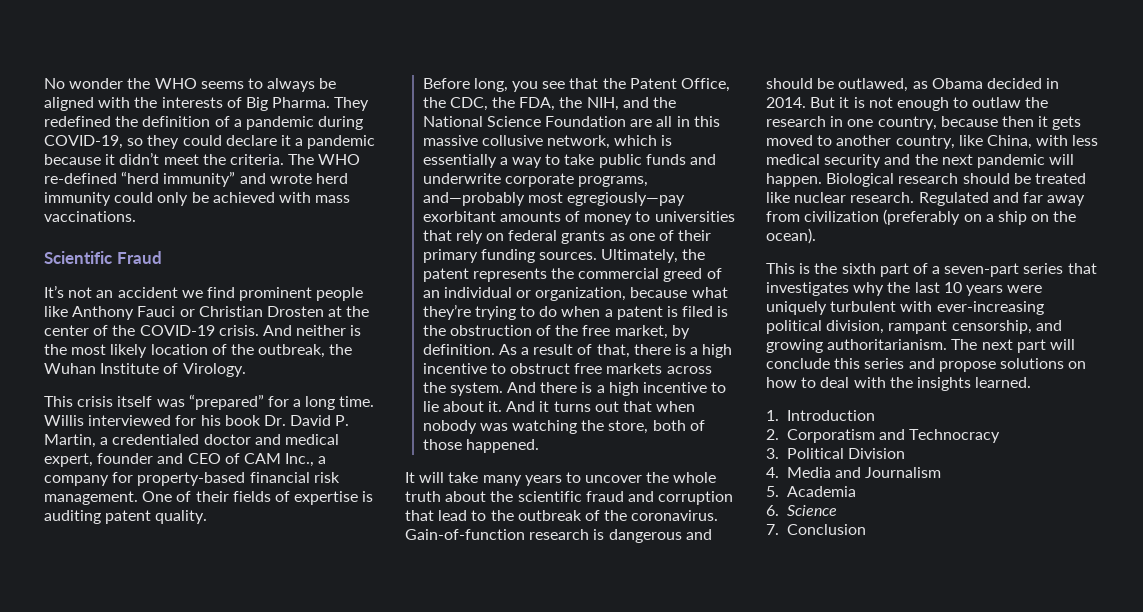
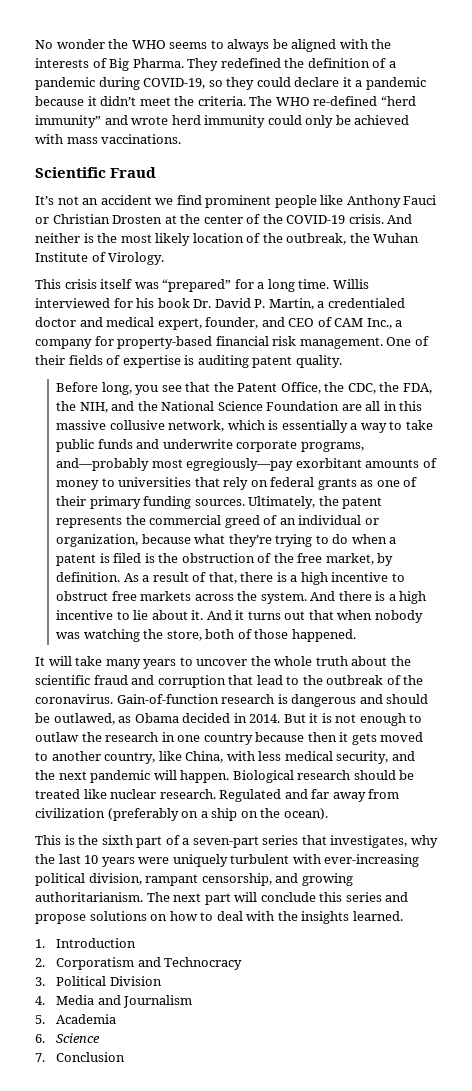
- Willis interviewed for his book Dr. David P. Martin, a credentialed doctor and medical expert, founder and CEO of CAM Inc., a company for property-based financial risk management.
+ Willis interviewed for his book Dr. David P. Martin, a credentialed doctor and medical expert, founder, and CEO of CAM Inc., a company for property-based financial risk management.
- But it is not enough to outlaw the research in one country, because then it gets moved to another country, like China, with less medical security and the next pandemic will happen.
+ But it is not enough to outlaw the research in one country because then it gets moved to another country, like China, with less medical security, and the next pandemic will happen.
- This is the sixth part of a seven-part series that investigates why the last 10 years were uniquely turbulent with ever-increasing political division, rampant censorship, and growing authoritarianism.
+ This is the sixth part of a seven-part series that investigates, why the last 10 years were uniquely turbulent with ever-increasing political division, rampant censorship, and growing authoritarianism.

